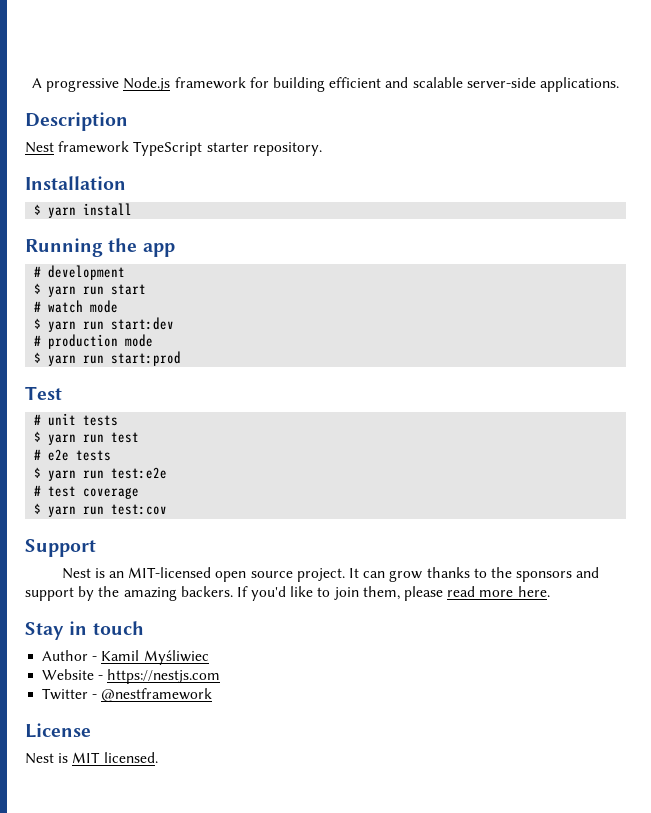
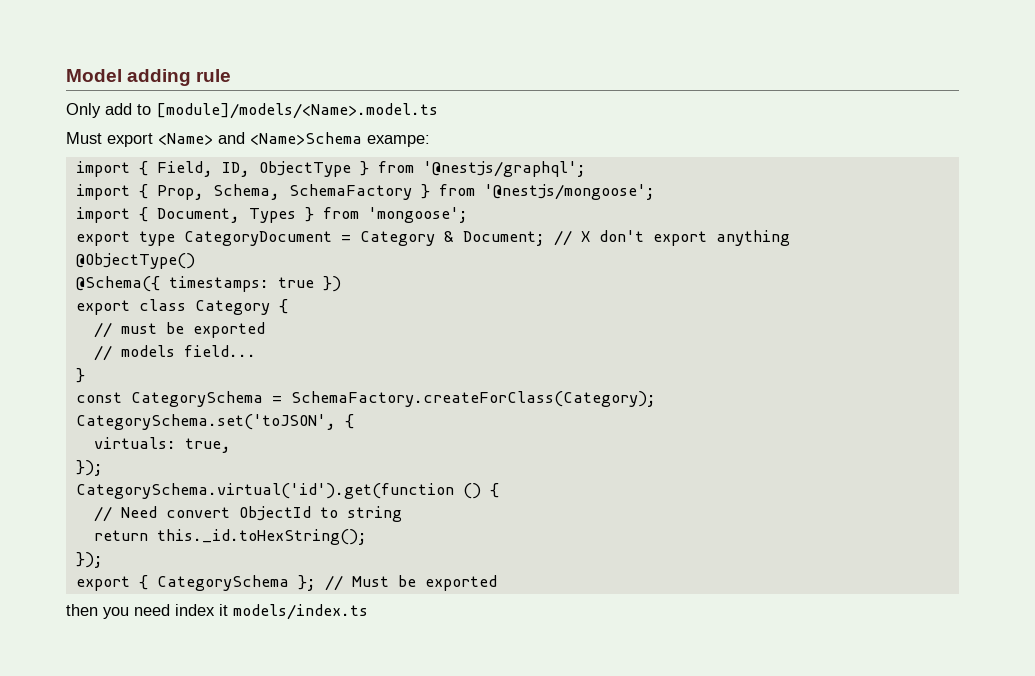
- A progressive Node.js framework for building efficient and scalable server-side applications.
- Description
- Nest framework TypeScript starter repository.
- Installation
- $ yarn install
- Running the app
- # development
- $ yarn run start
- # watch mode
- $ yarn run start:dev
- # production mode
- $ yarn run start:prod
- Test
- # unit tests
- $ yarn run test
- # e2e tests
- $ yarn run test:e2e
- # test coverage
- $ yarn run test:cov
- Support
- Nest is an MIT-licensed open source project. It can grow thanks to the sponsors and support by the amazing backers. If you'd like to join them, please read more here.
- Stay in touch
- Author - Kamil Myśliwiec
- Website - https://nestjs.com
- Twitter - @nestframework
- License
- Nest is MIT licensed.
+ Model adding rule
+ Only add to [module]/models/<Name>.model.ts
+ Must export <Name> and <Name>Schema exampe:
+ import { Field, ID, ObjectType } from '@nestjs/graphql';
+ import { Prop, Schema, SchemaFactory } from '@nestjs/mongoose';
+ import { Document, Types } from 'mongoose';
+ export type CategoryDocument = Category & Document; // X don't export anything
+ @ObjectType()
+ @Schema({ timestamps: true })
+ export class Category {
+ // must be exported
+ // models field...
+ }
+ const CategorySchema = SchemaFactory.createForClass(Category);
+ CategorySchema.set('toJSON', {
+ virtuals: true,
+ });
+ CategorySchema.virtual('id').get(function () {
+ // Need convert ObjectId to string
+ return this._id.toHexString();
+ });
+ export { CategorySchema }; // Must be exported
+ then you need index it models/index.ts

